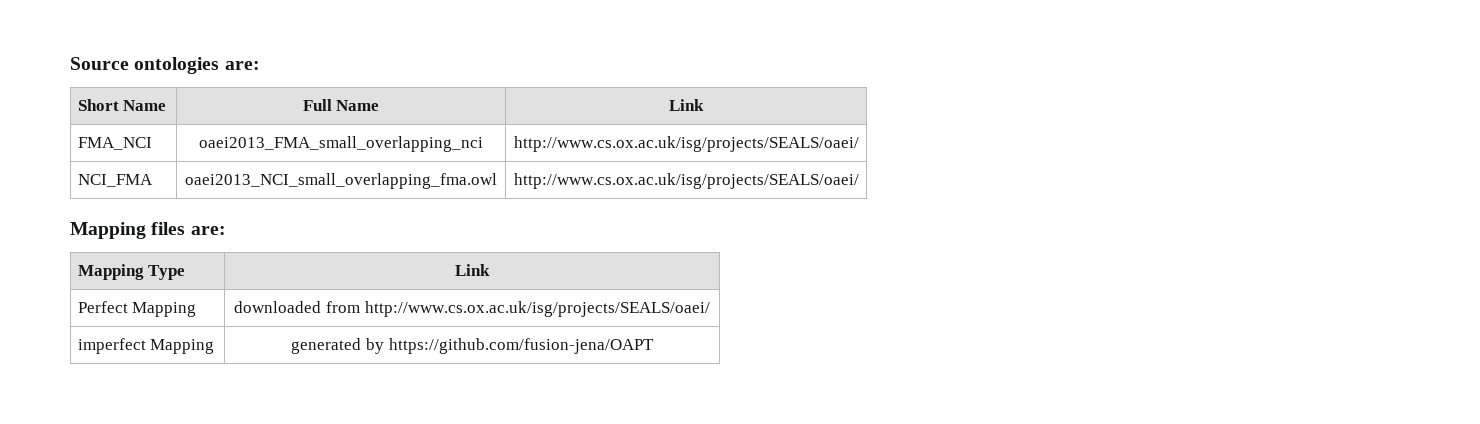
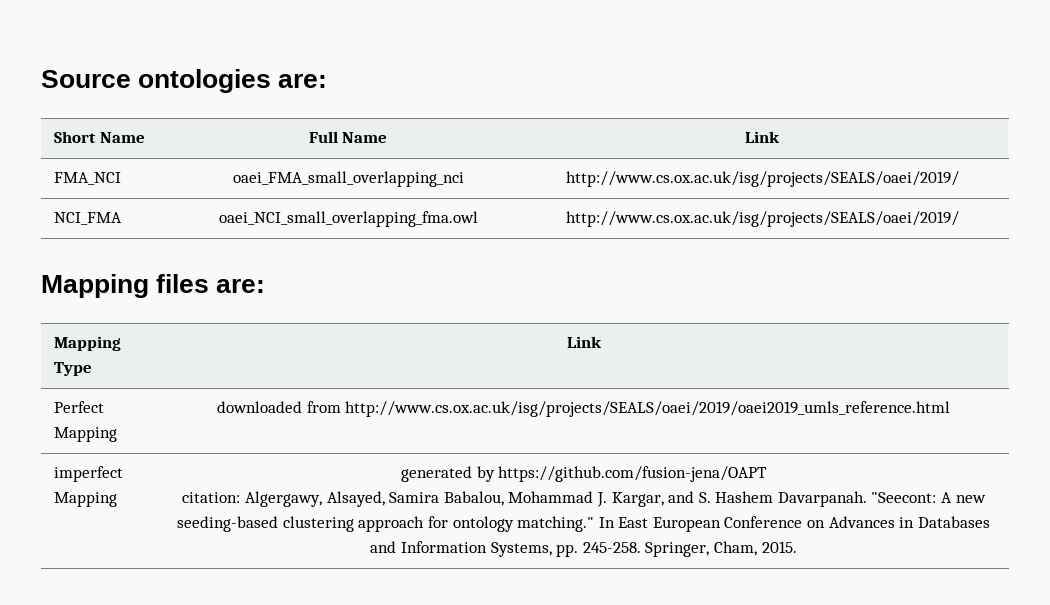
- FMA_NCI | oaei2013_FMA_small_overlapping_nci | http://www.cs.ox.ac.uk/isg/projects/SEALS/oaei/
+ FMA_NCI | oaei_FMA_small_overlapping_nci | http://www.cs.ox.ac.uk/isg/projects/SEALS/oaei/2019/
- NCI_FMA | oaei2013_NCI_small_overlapping_fma.owl | http://www.cs.ox.ac.uk/isg/projects/SEALS/oaei/
+ NCI_FMA | oaei_NCI_small_overlapping_fma.owl | http://www.cs.ox.ac.uk/isg/projects/SEALS/oaei/2019/
- Perfect Mapping | downloaded from http://www.cs.ox.ac.uk/isg/projects/SEALS/oaei/
+ Perfect Mapping | downloaded from http://www.cs.ox.ac.uk/isg/projects/SEALS/oaei/2019/oaei2019_umls_reference.html
+ citation: Algergawy, Alsayed, Samira Babalou, Mohammad J. Kargar, and S. Hashem Davarpanah. "Seecont: A new seeding-based clustering approach for ontology matching." In East European Conference on Advances in Databases and Information Systems, pp. 245-258. Springer, Cham, 2015.

